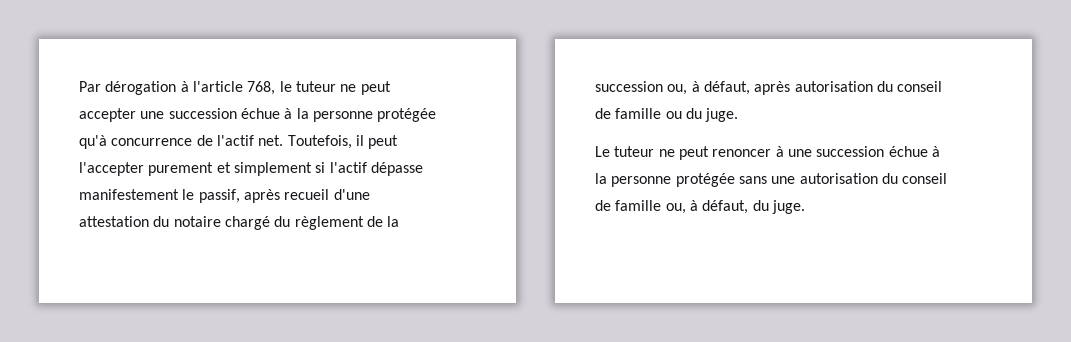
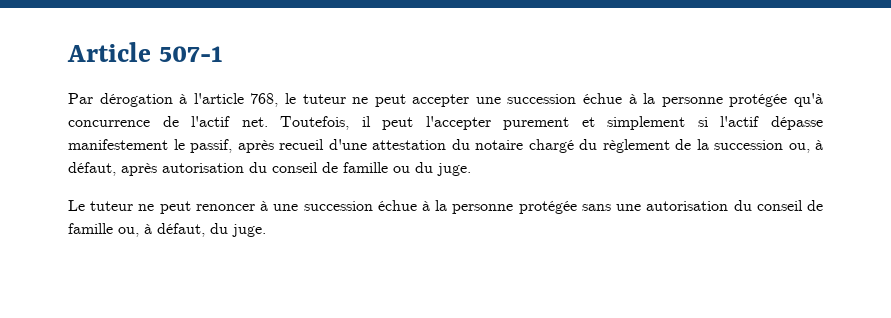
+ Article 507-1

